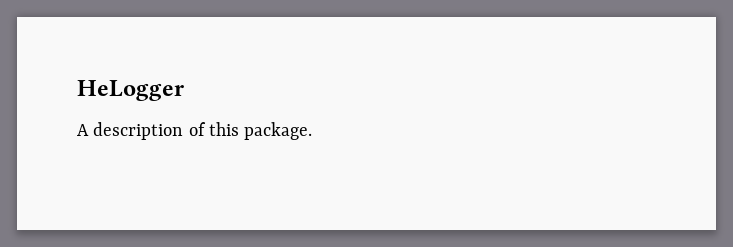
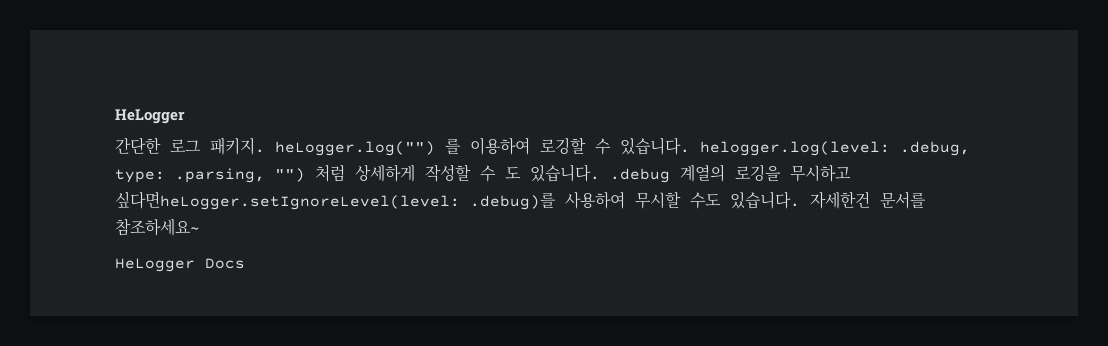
- A description of this package.
+ 간단한 로그 패키지. heLogger.log("") 를 이용하여 로깅할 수 있습니다. helogger.log(level: .debug, type: .parsing, "") 처럼 상세하게 작성할 수 도 있습니다. .debug 계열의 로깅을 무시하고 싶다면heLogger.setIgnoreLevel(level: .debug)를 사용하여 무시할 수도 있습니다. 자세한건 문서를 참조하세요~
+ HeLogger Docs

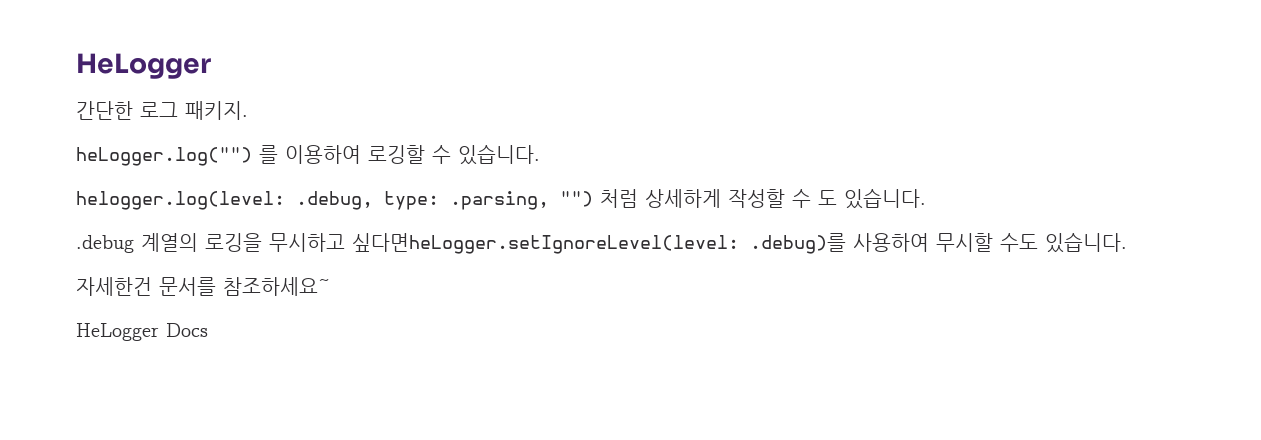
- 간단한 로그 패키지. heLogger.log("") 를 이용하여 로깅할 수 있습니다. helogger.log(level: .debug, type: .parsing, "") 처럼 상세하게 작성할 수 도 있습니다. .debug 계열의 로깅을 무시하고 싶다면heLogger.setIgnoreLevel(level: .debug)를 사용하여 무시할 수도 있습니다. 자세한건 문서를 참조하세요~
+ 간단한 로그 패키지.
+ heLogger.log("") 를 이용하여 로깅할 수 있습니다.
+ helogger.log(level: .debug, type: .parsing, "") 처럼 상세하게 작성할 수 도 있습니다.
+ .debug 계열의 로깅을 무시하고 싶다면heLogger.setIgnoreLevel(level: .debug)를 사용하여 무시할 수도 있습니다.
+ 자세한건 문서를 참조하세요~

